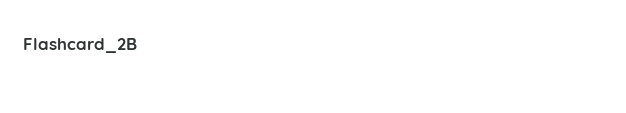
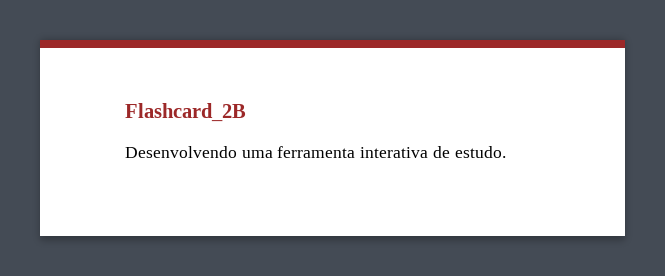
+ Desenvolvendo uma ferramenta interativa de estudo.

